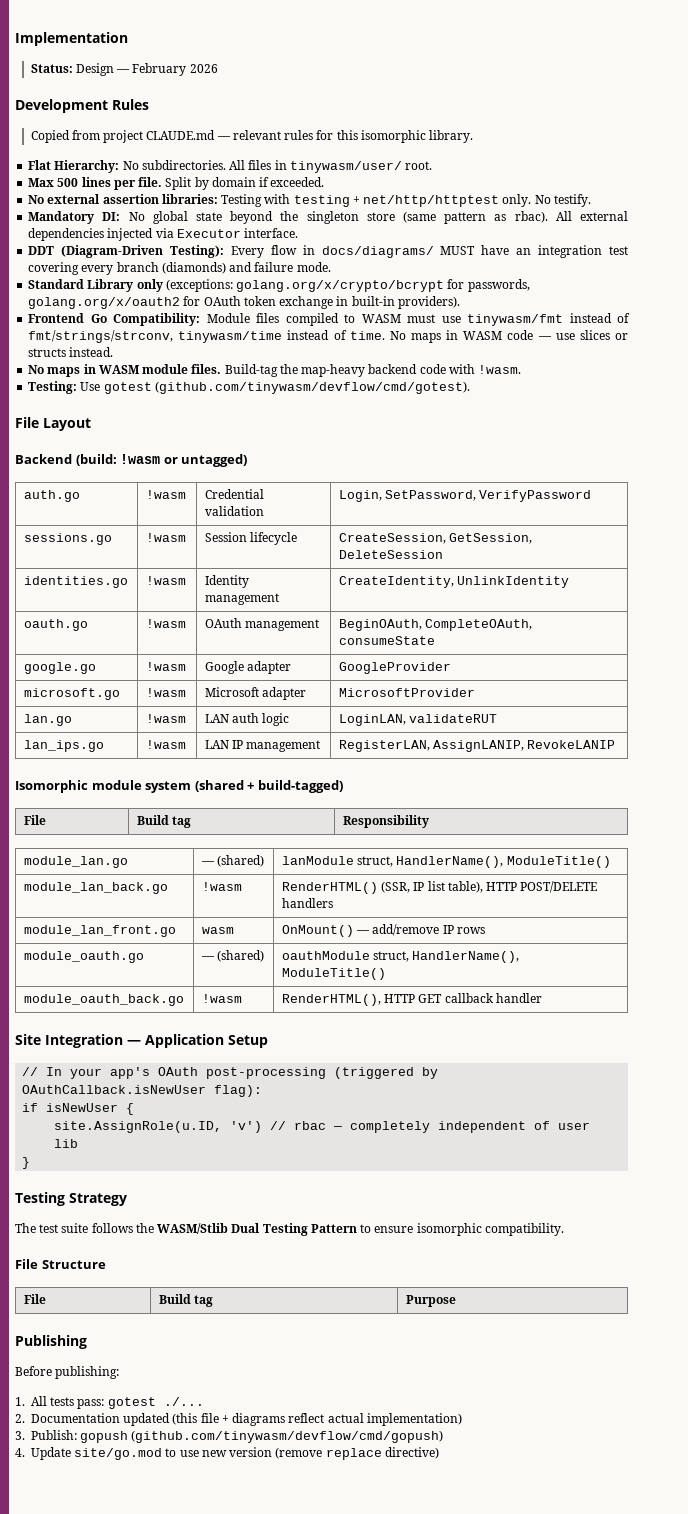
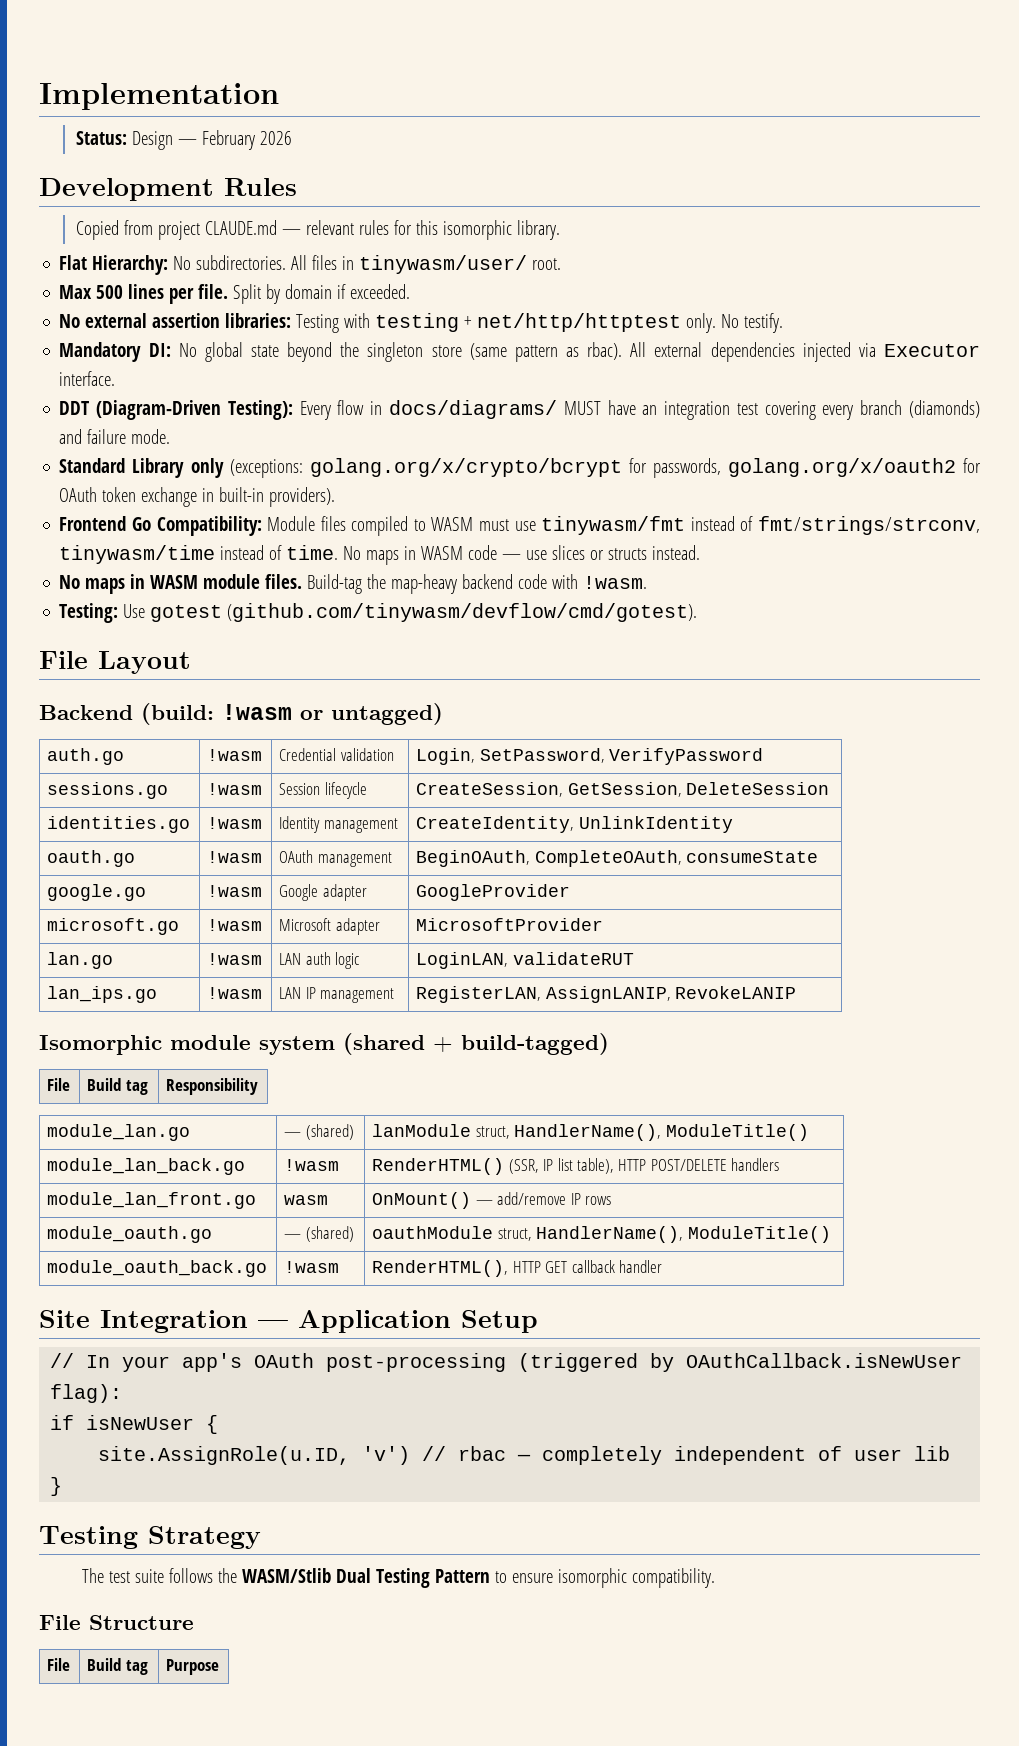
- Publishing
- Before publishing:
- 1. All tests pass: gotest ./...
- 2. Documentation updated (this file + diagrams reflect actual implementation)
- 3. Publish: gopush (github.com/tinywasm/devflow/cmd/gopush)
- 4. Update site/go.mod to use new version (remove replace directive)

